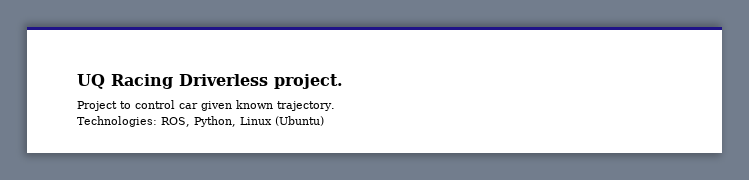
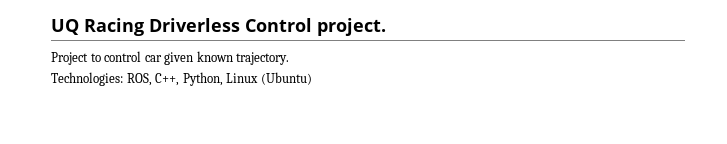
- UQ Racing Driverless project.
+ UQ Racing Driverless Control project.
- Technologies: ROS, Python, Linux (Ubuntu)
+ Technologies: ROS, C++, Python, Linux (Ubuntu)

